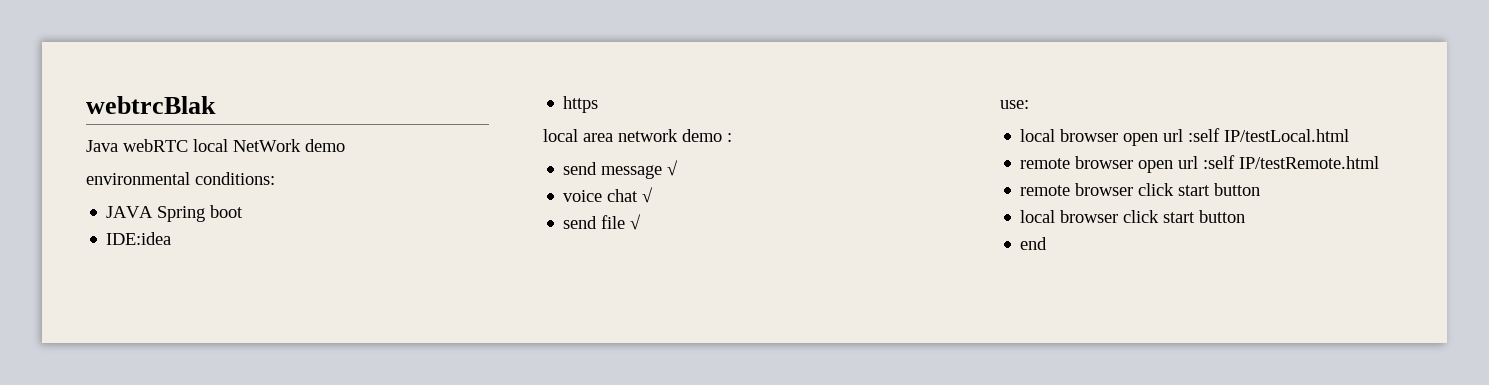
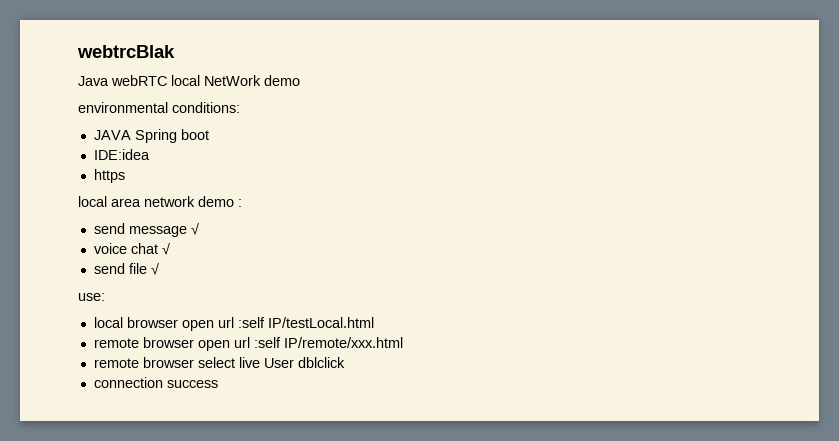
- remote browser open url :self IP/testRemote.html
- remote browser click start button
- local browser click start button
- end
+ remote browser open url :self IP/remote/xxx.html
+ remote browser select live User dblclick
+ connection success

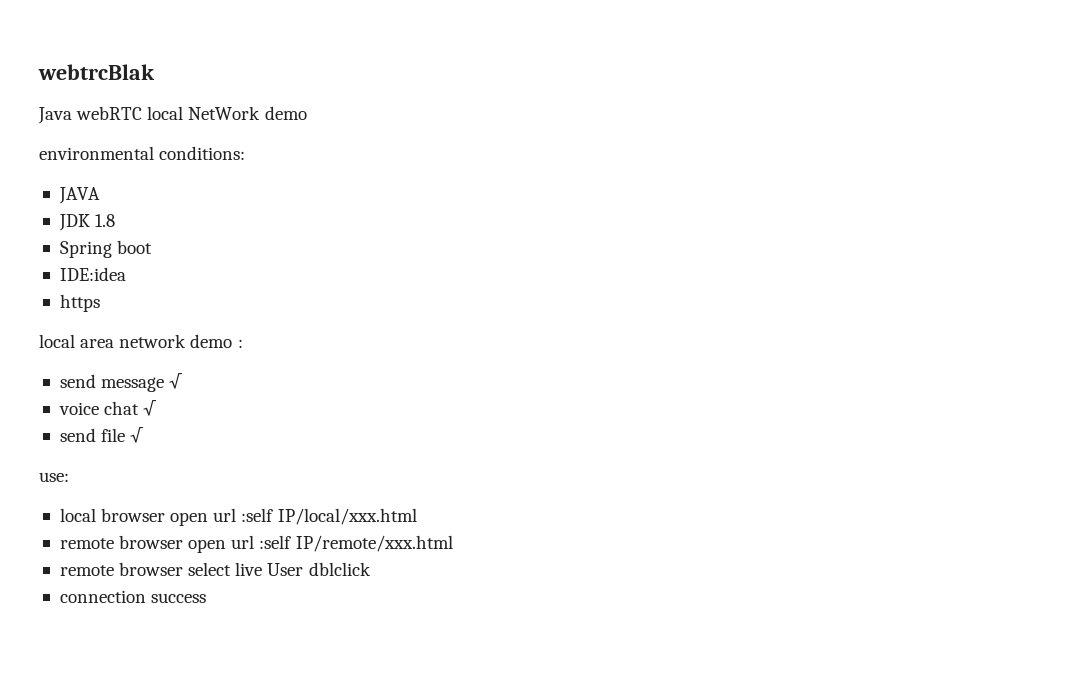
- JAVA Spring boot
+ JAVA
+ JDK 1.8
+ Spring boot
- local browser open url :self IP/testLocal.html
+ local browser open url :self IP/local/xxx.html

